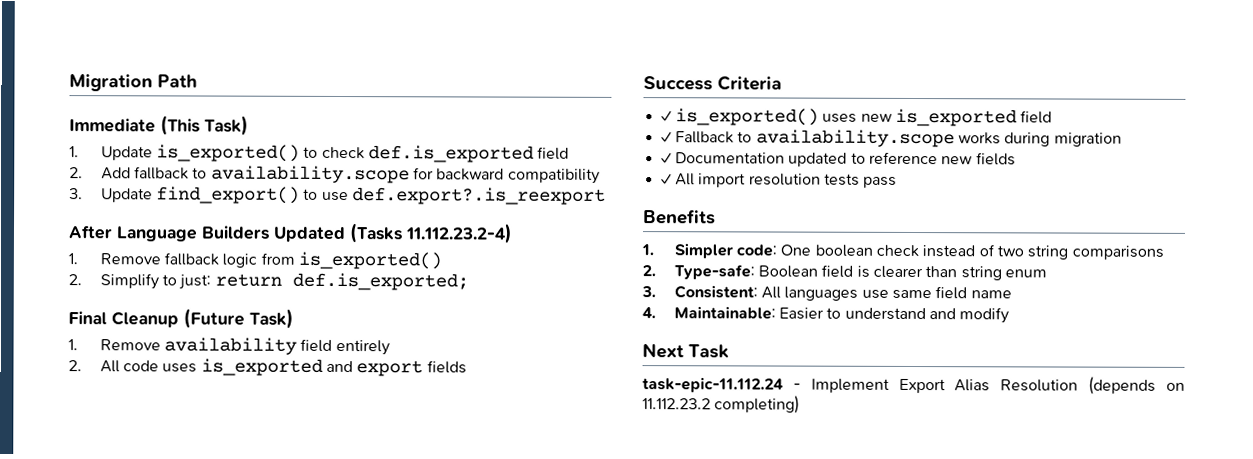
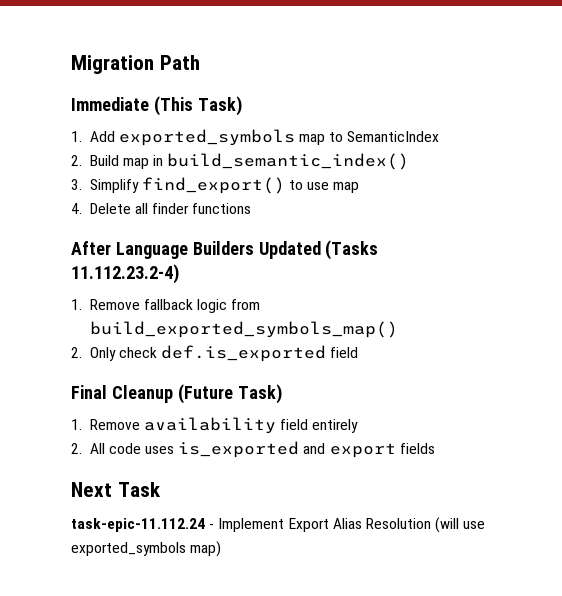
- 1. Update is_exported() to check def.is_exported field
- 2. Add fallback to availability.scope for backward compatibility
- 3. Update find_export() to use def.export?.is_reexport
+ 1. Add exported_symbols map to SemanticIndex
+ 2. Build map in build_semantic_index()
+ 3. Simplify find_export() to use map
+ 4. Delete all finder functions
- 1. Remove fallback logic from is_exported()
- 2. Simplify to just: return def.is_exported;
+ 1. Remove fallback logic from build_exported_symbols_map()
+ 2. Only check def.is_exported field
- Success Criteria
- ✓ is_exported() uses new is_exported field
- ✓ Fallback to availability.scope works during migration
- ✓ Documentation updated to reference new fields
- ✓ All import resolution tests pass
- Benefits
- 1. Simpler code: One boolean check instead of two string comparisons
- 2. Type-safe: Boolean field is clearer than string enum
- 3. Consistent: All languages use same field name
- 4. Maintainable: Easier to understand and modify
- task-epic-11.112.24 - Implement Export Alias Resolution (depends on 11.112.23.2 completing)
+ task-epic-11.112.24 - Implement Export Alias Resolution (will use exported_symbols map)

